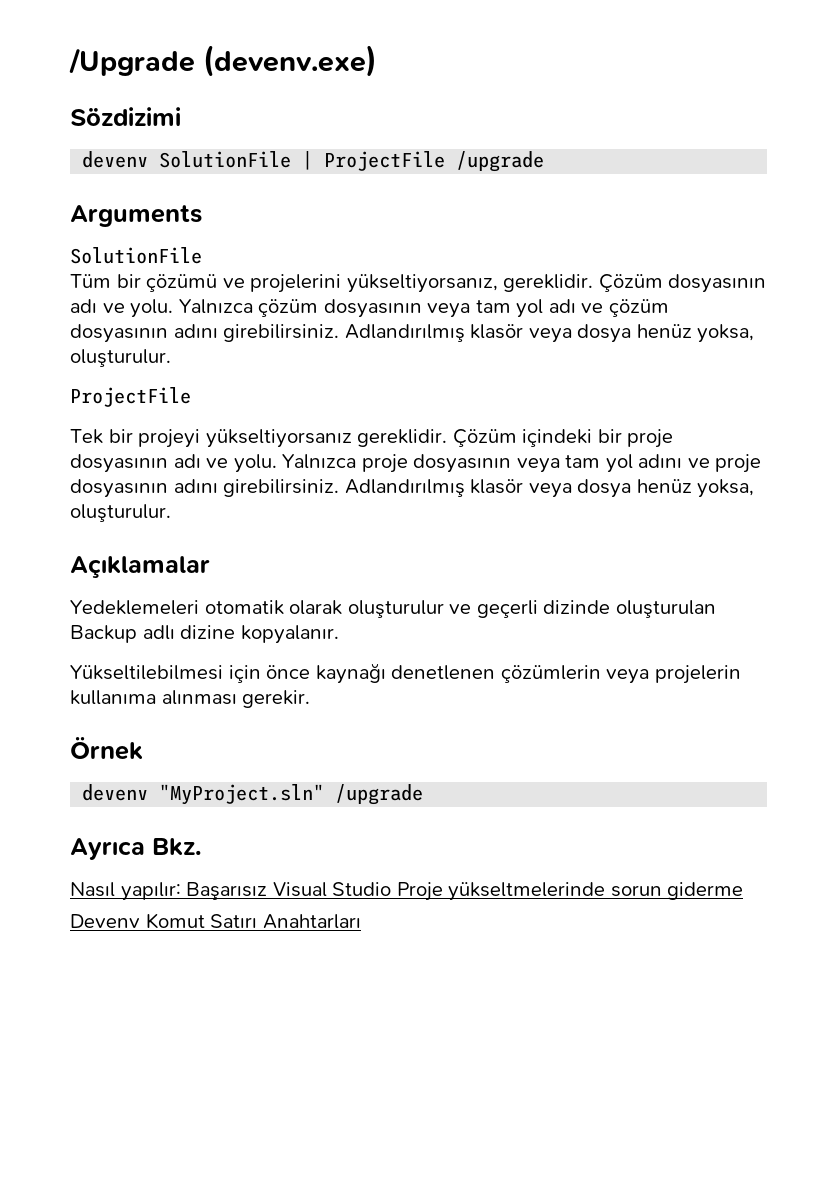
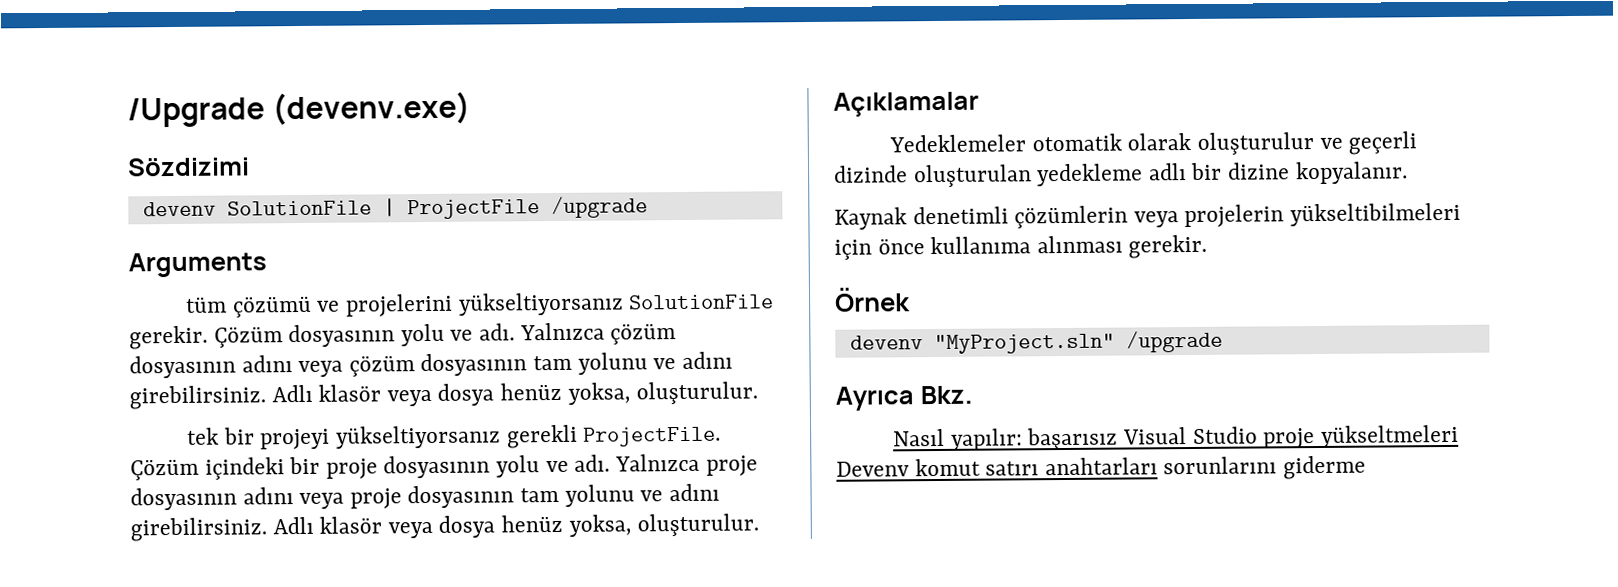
  Arguments
- SolutionFile
- Tüm bir çözümü ve projelerini yükseltiyorsanız, gereklidir. Çözüm dosyasının adı ve yolu. Yalnızca çözüm dosyasının veya tam yol adı ve çözüm dosyasının adını girebilirsiniz. Adlandırılmış klasör veya dosya henüz yoksa, oluşturulur.
- ProjectFile
- Tek bir projeyi yükseltiyorsanız gereklidir.
+ tüm çözümü ve projelerini yükseltiyorsanız SolutionFile gerekir. Çözüm dosyasının yolu ve adı. Yalnızca çözüm dosyasının adını veya çözüm dosyasının tam yolunu ve adını girebilirsiniz. Adlı klasör veya dosya henüz yoksa, oluşturulur.
+ tek bir projeyi yükseltiyorsanız gerekli ProjectFile.
- Çözüm içindeki bir proje dosyasının adı ve yolu. Yalnızca proje dosyasının veya tam yol adını ve proje dosyasının adını girebilirsiniz. Adlandırılmış klasör veya dosya henüz yoksa, oluşturulur.
+ Çözüm içindeki bir proje dosyasının yolu ve adı. Yalnızca proje dosyasının adını veya proje dosyasının tam yolunu ve adını girebilirsiniz. Adlı klasör veya dosya henüz yoksa, oluşturulur.
- Yedeklemeleri otomatik olarak oluşturulur ve geçerli dizinde oluşturulan Backup adlı dizine kopyalanır.
+ Yedeklemeler otomatik olarak oluşturulur ve geçerli dizinde oluşturulan yedekleme adlı bir dizine kopyalanır.
- Yükseltilebilmesi için önce kaynağı denetlenen çözümlerin veya projelerin kullanıma alınması gerekir.
+ Kaynak denetimli çözümlerin veya projelerin yükseltibilmeleri için önce kullanıma alınması gerekir.
- Nasıl yapılır: Başarısız Visual Studio Proje yükseltmelerinde sorun giderme
- Devenv Komut Satırı Anahtarları
+ Nasıl yapılır: başarısız Visual Studio proje yükseltmeleri Devenv komut satırı anahtarları sorunlarını giderme

